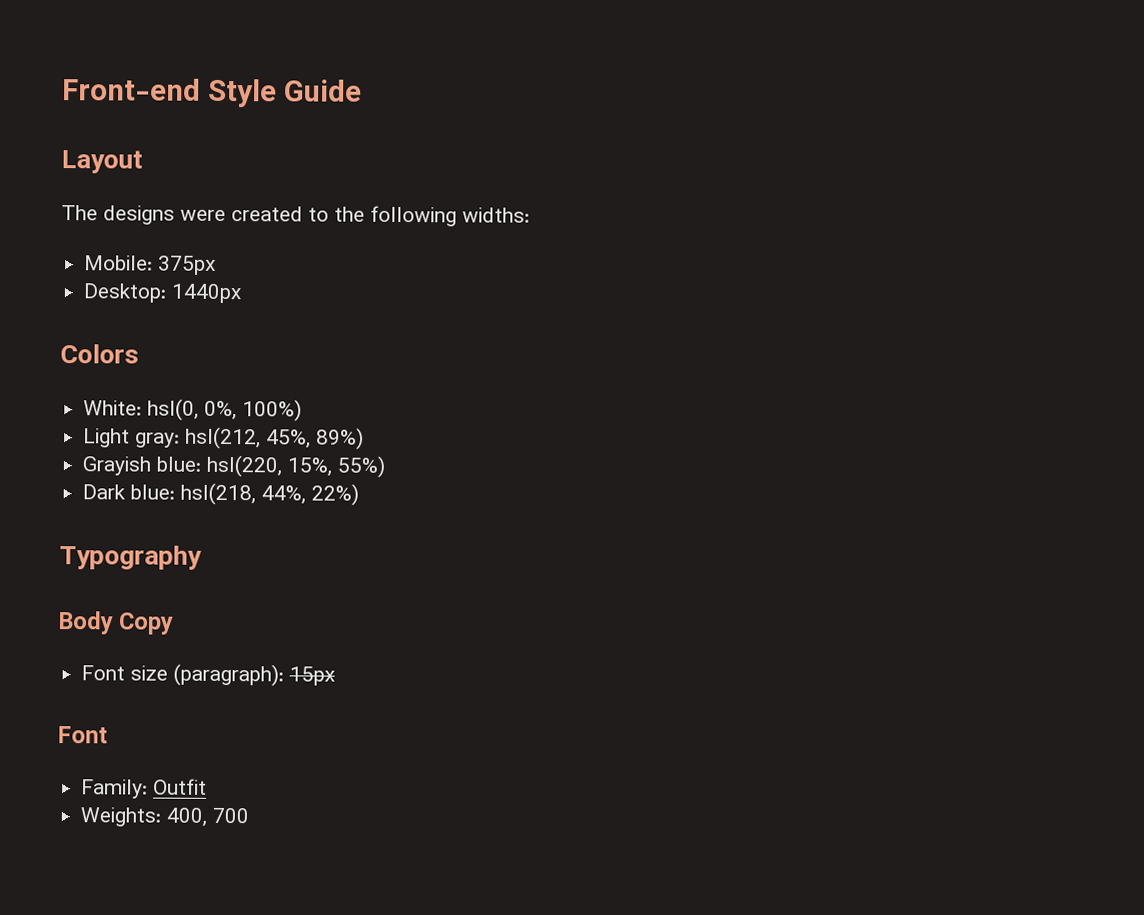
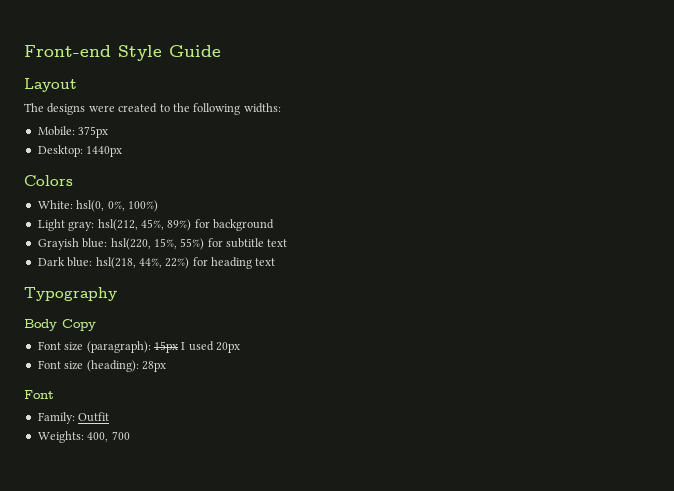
- Light gray: hsl(212, 45%, 89%)
+ Light gray: hsl(212, 45%, 89%) for background
- Grayish blue: hsl(220, 15%, 55%)
+ Grayish blue: hsl(220, 15%, 55%) for subtitle text
- Dark blue: hsl(218, 44%, 22%)
+ Dark blue: hsl(218, 44%, 22%) for heading text
- Font size (paragraph): 15px
+ Font size (paragraph): 15px I used 20px
+ Font size (heading): 28px

